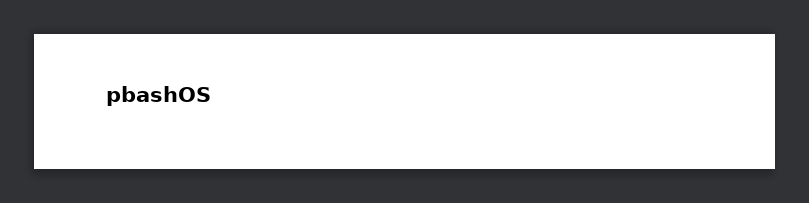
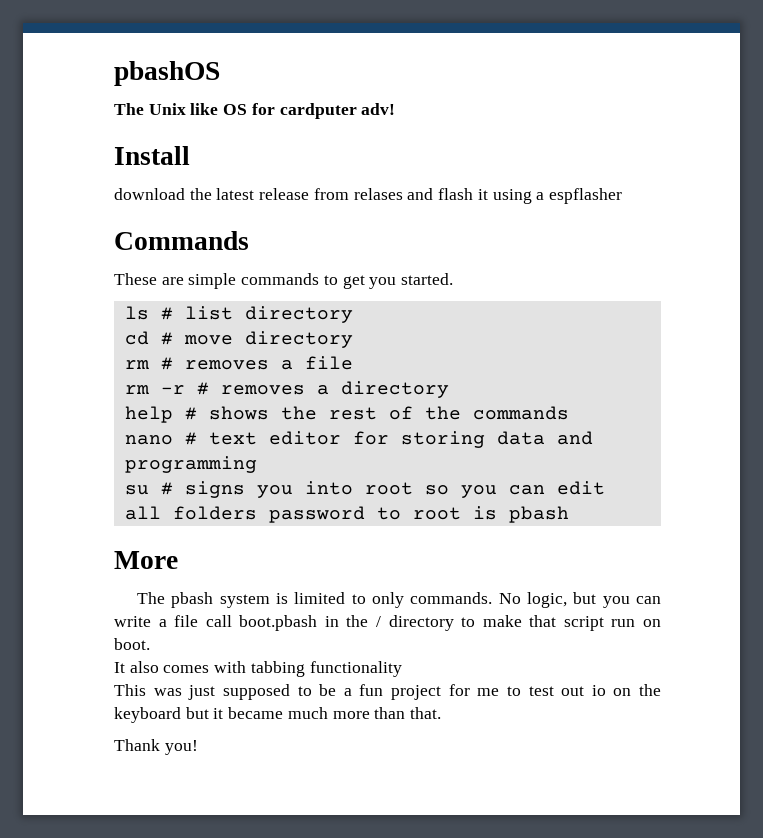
+ The Unix like OS for cardputer adv!
+ Install
+ download the latest release from relases and flash it using a espflasher
+ Commands
+ These are simple commands to get you started.
+ ls # list directory
+ cd # move directory
+ rm # removes a file
+ rm -r # removes a directory
+ help # shows the rest of the commands
+ nano # text editor for storing data and programming
+ su # signs you into root so you can edit all folders password to root is pbash
+ More
+ The pbash system is limited to only commands. No logic, but you can write a file call boot.pbash in the / directory to make that script run on boot.
+ It also comes with tabbing functionality
+ This was just supposed to be a fun project for me to test out io on the keyboard but it became much more than that.
+ Thank you!

